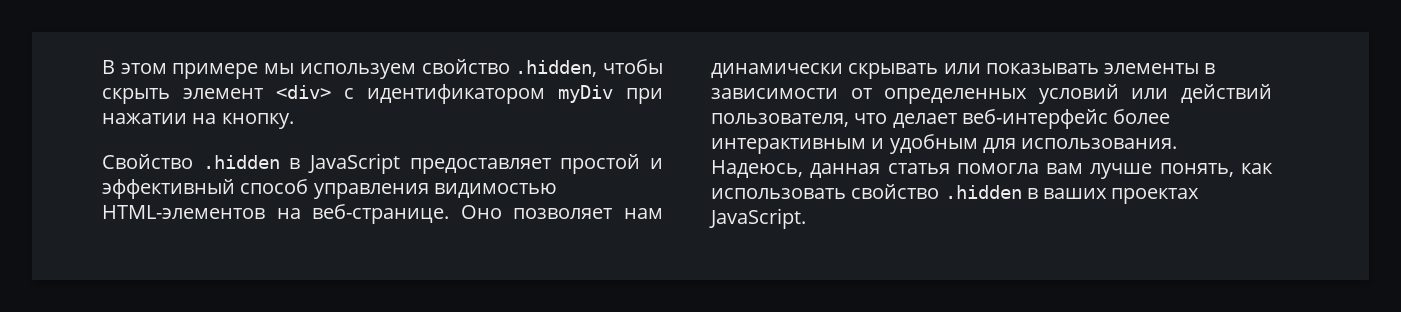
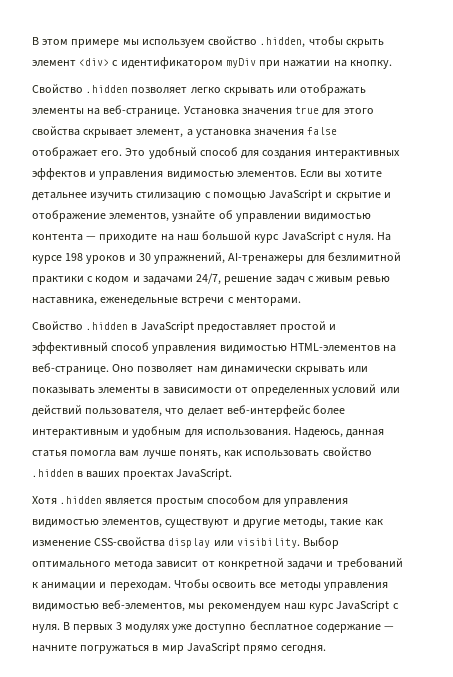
+ Свойство .hidden позволяет легко скрывать или отображать элементы на веб-странице. Установка значения true для этого свойства скрывает элемент, а установка значения false отображает его. Это удобный способ для создания интерактивных эффектов и управления видимостью элементов. Если вы хотите детальнее изучить стилизацию с помощью JavaScript и скрытие и отображение элементов, узнайте об управлении видимостью контента — приходите на наш большой курс JavaScript с нуля. На курсе 198 уроков и 30 упражнений, AI-тренажеры для безлимитной практики с кодом и задачами 24/7, решение задач с живым ревью наставника, еженедельные встречи с менторами.
+ Хотя .hidden является простым способом для управления видимостью элементов, существуют и другие методы, такие как изменение CSS-свойства display или visibility. Выбор оптимального метода зависит от конкретной задачи и требований к анимации и переходам. Чтобы освоить все методы управления видимостью веб-элементов, мы рекомендуем наш курс JavaScript с нуля. В первых 3 модулях уже доступно бесплатное содержание — начните погружаться в мир JavaScript прямо сегодня.

